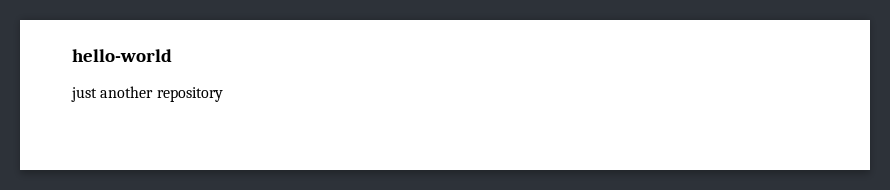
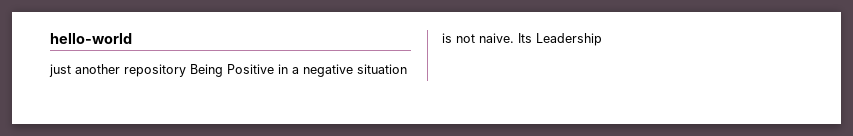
- just another repository
+ just another repository Being Positive in a negative situation is not naive. Its Leadership

